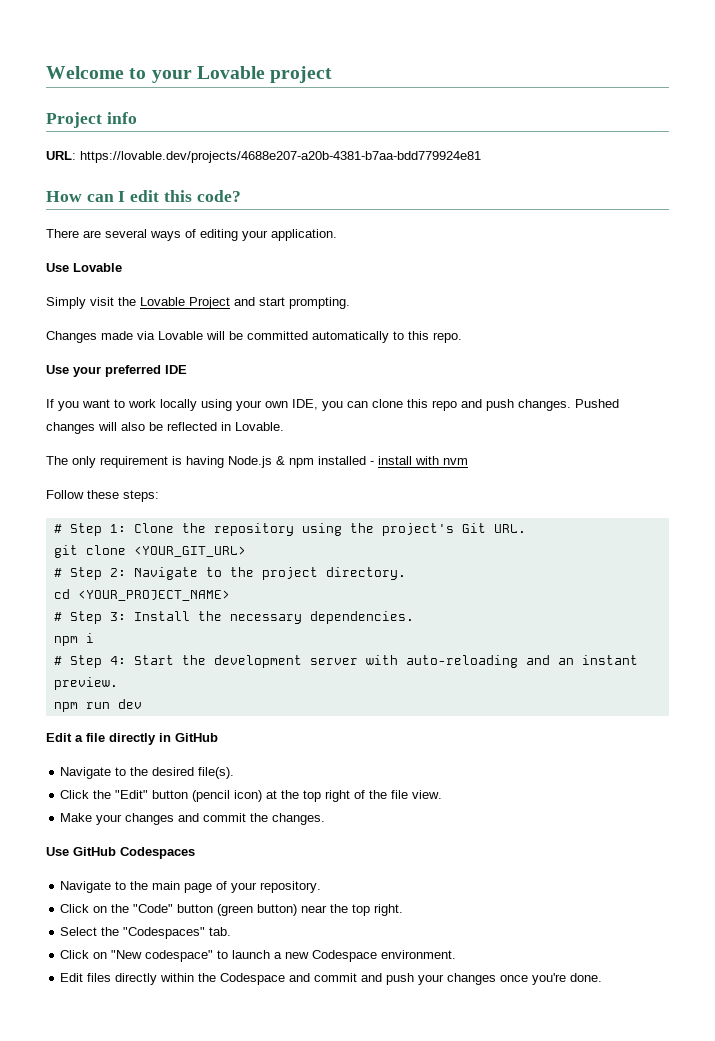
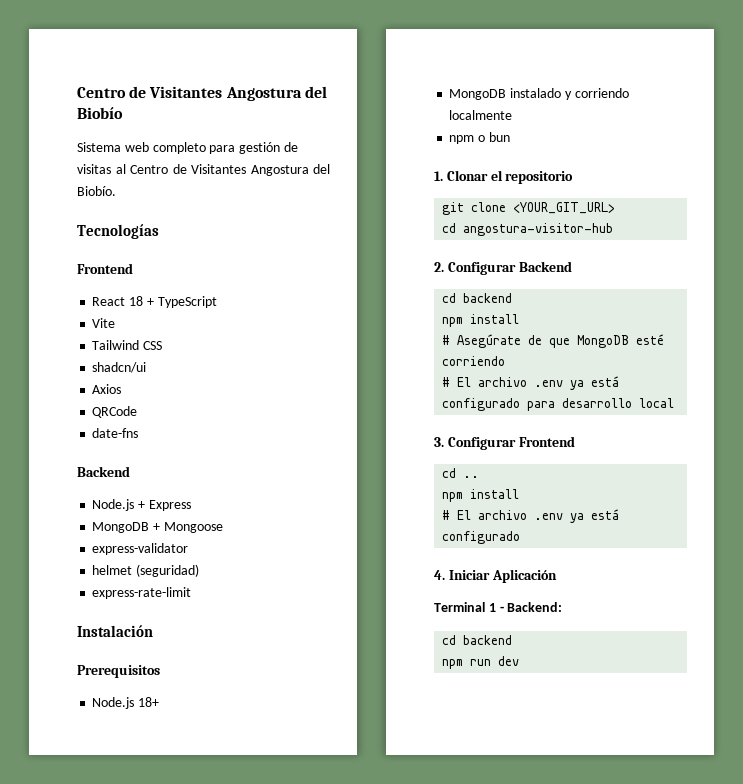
- Welcome to your Lovable project
- Project info
- URL: https://lovable.dev/projects/4688e207-a20b-4381-b7aa-bdd779924e81
- How can I edit this code?
- There are several ways of editing your application.
- Use Lovable
- Simply visit the Lovable Project and start prompting.
- Changes made via Lovable will be committed automatically to this repo.
- Use your preferred IDE
- If you want to work locally using your own IDE, you can clone this repo and push changes. Pushed changes will also be reflected in Lovable.
- The only requirement is having Node.js & npm installed - install with nvm
- Follow these steps:
- # Step 1: Clone the repository using the project's Git URL.
+ Centro de Visitantes Angostura del Biobío
+ Sistema web completo para gestión de visitas al Centro de Visitantes Angostura del Biobío.
+ Tecnologías
+ Frontend
+ React 18 + TypeScript
+ Vite
+ Tailwind CSS
+ shadcn/ui
+ Axios
+ QRCode
+ date-fns
+ Backend
+ Node.js + Express
+ MongoDB + Mongoose
+ express-validator
+ helmet (seguridad)
+ express-rate-limit
+ Instalación
+ Prerequisitos
+ Node.js 18+
+ MongoDB instalado y corriendo localmente
+ npm o bun
+ 1. Clonar el repositorio
  git clone <YOUR_GIT_URL>
- # Step 2: Navigate to the project directory.
- cd <YOUR_PROJECT_NAME>
- # Step 3: Install the necessary dependencies.
- npm i
- # Step 4: Start the development server with auto-reloading and an instant preview.
+ cd angostura-visitor-hub
+ 2. Configurar Backend
+ cd backend
+ npm install
+ # Asegúrate de que MongoDB esté corriendo
+ # El archivo .env ya está configurado para desarrollo local
+ 3. Configurar Frontend
+ cd ..
+ npm install
+ # El archivo .env ya está configurado
+ 4. Iniciar Aplicación
+ Terminal 1 - Backend:
+ cd backend
  npm run dev
- Edit a file directly in GitHub
- Navigate to the desired file(s).
- Click the "Edit" button (pencil icon) at the top right of the file view.
- Make your changes and commit the changes.
- Use GitHub Codespaces
- Navigate to the main page of your repository.
- Click on the "Code" button (green button) near the top right.
- Select the "Codespaces" tab.
- Click on "New codespace" to launch a new Codespace environment.
- Edit files directly within the Codespace and commit and push your changes once you're done.

